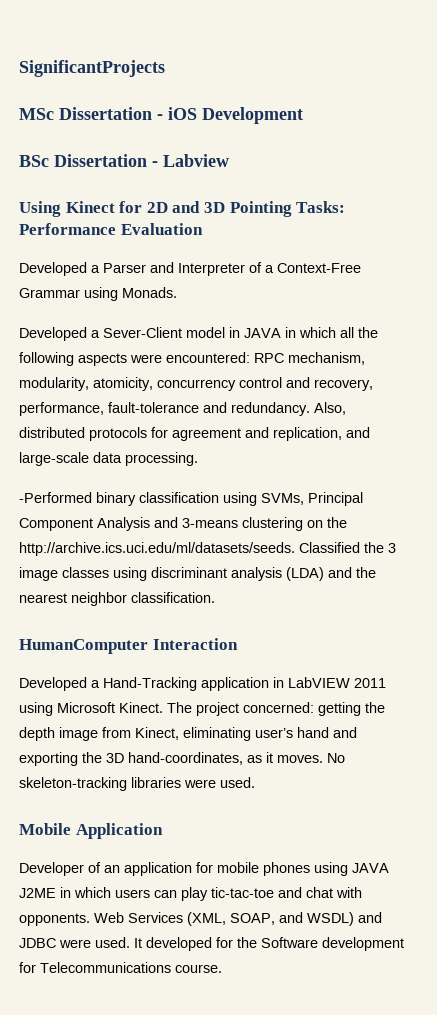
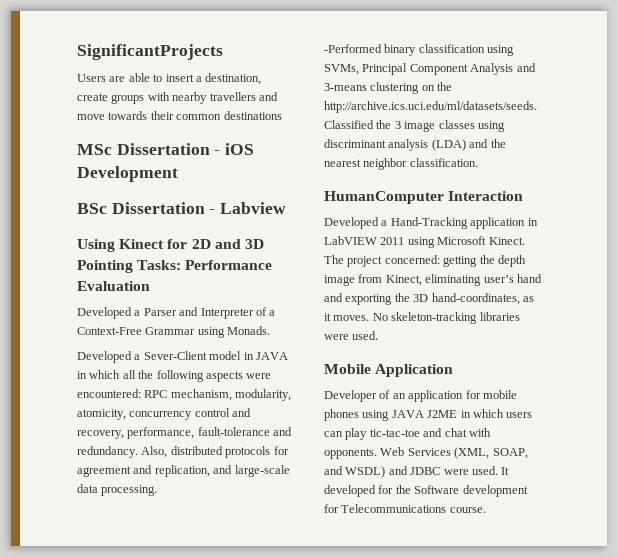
+ Users are able to insert a destination, create groups with nearby travellers and move towards their common destinations

